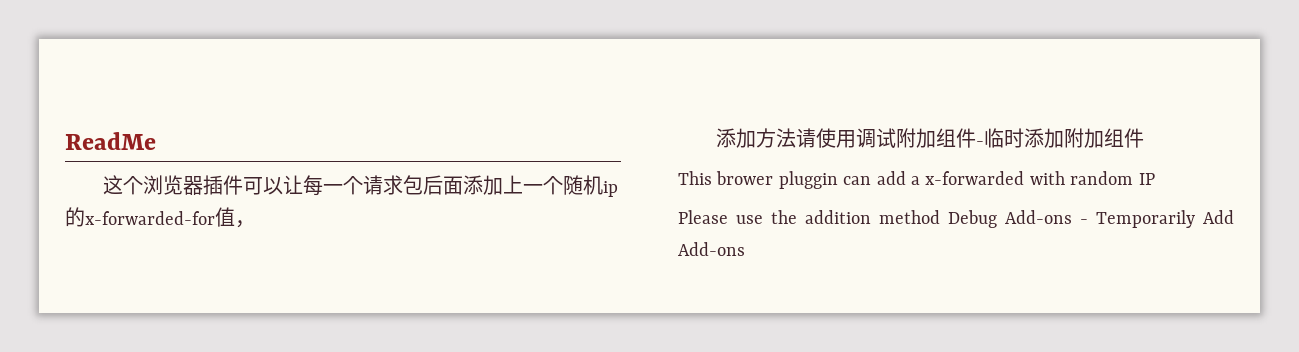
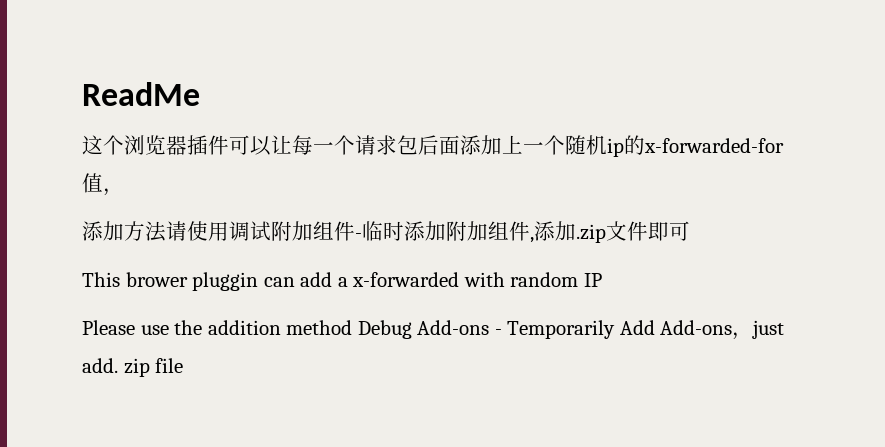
- 添加方法请使用调试附加组件-临时添加附加组件
+ 添加方法请使用调试附加组件-临时添加附加组件,添加.zip文件即可
- Please use the addition method Debug Add-ons - Temporarily Add Add-ons
+ Please use the addition method Debug Add-ons - Temporarily Add Add-ons，just add. zip file

